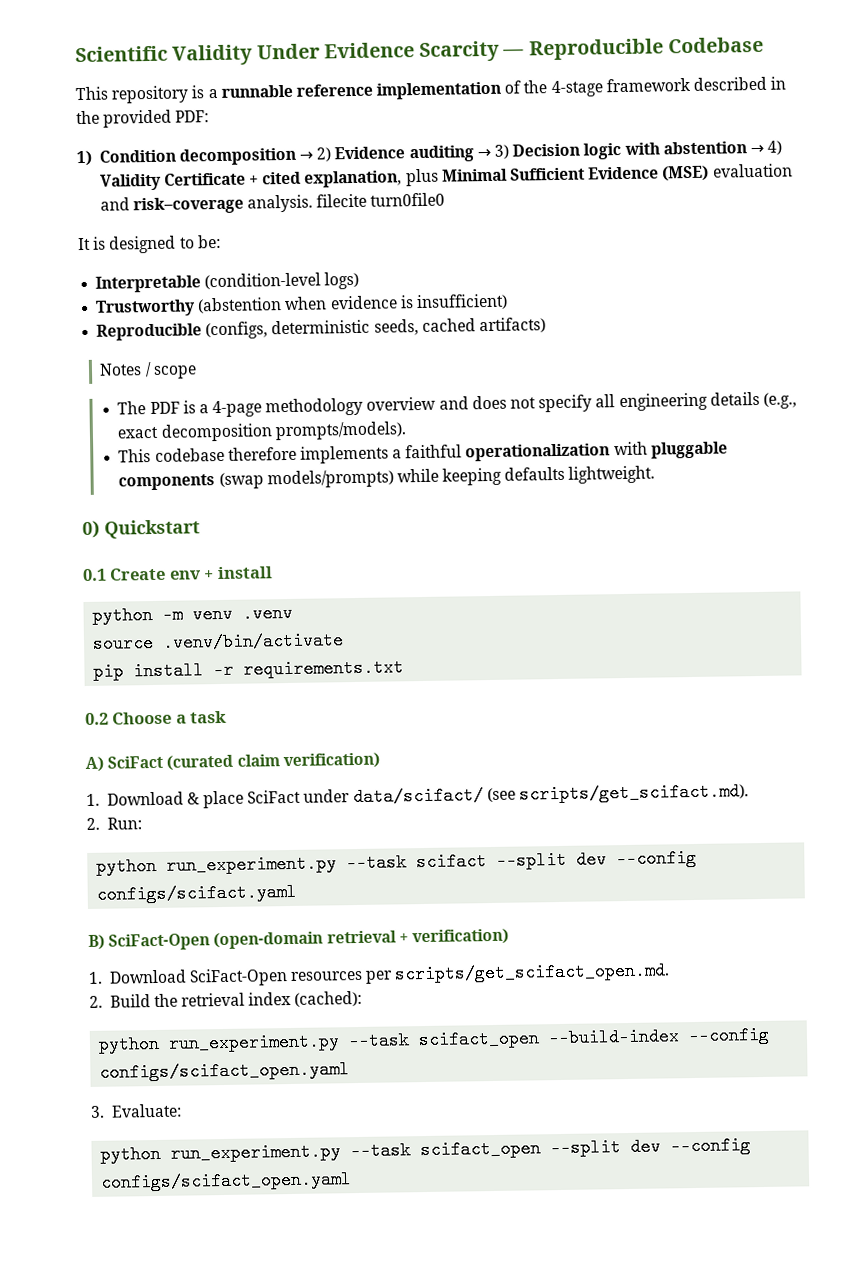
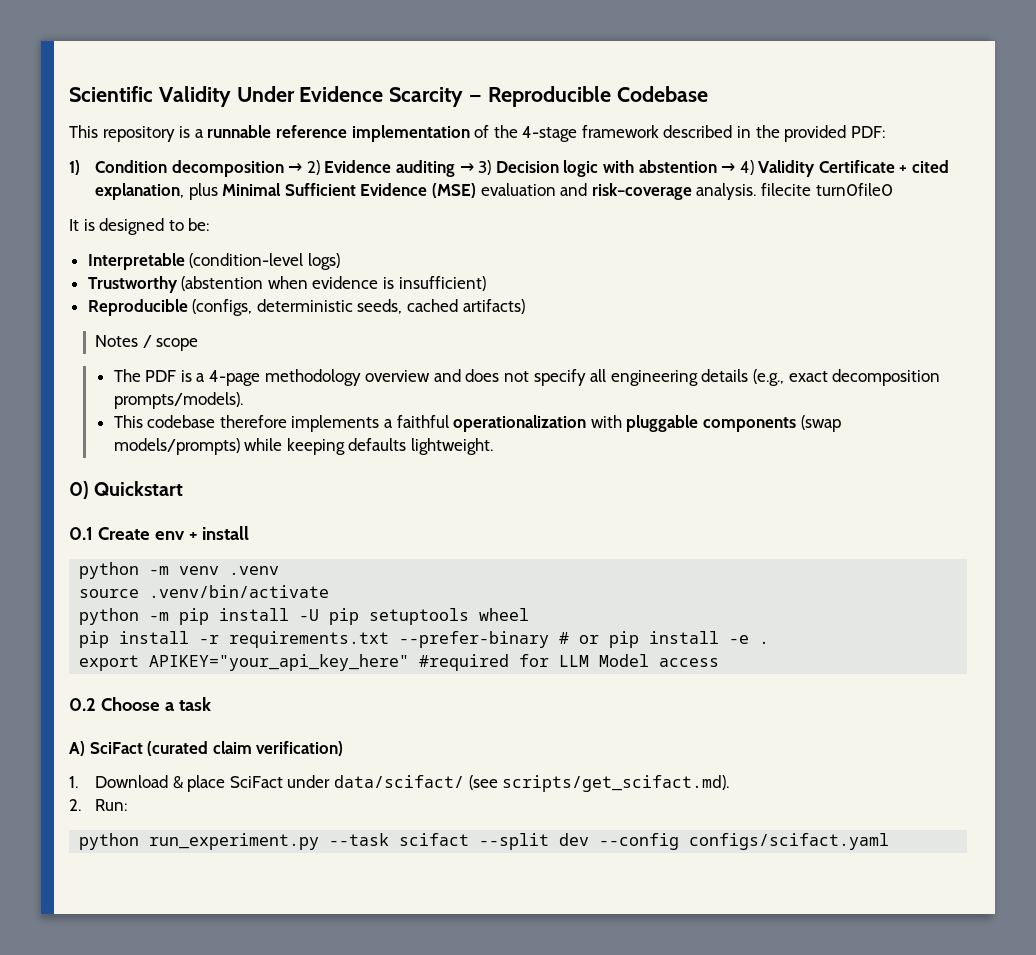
- pip install -r requirements.txt
+ python -m pip install -U pip setuptools wheel
+ pip install -r requirements.txt --prefer-binary # or pip install -e .
+ export APIKEY="your_api_key_here" #required for LLM Model access
- B) SciFact-Open (open-domain retrieval + verification)
- 1. Download SciFact-Open resources per scripts/get_scifact_open.md.
- 2. Build the retrieval index (cached):
- python run_experiment.py --task scifact_open --build-index --config configs/scifact_open.yaml
- 3. Evaluate:
- python run_experiment.py --task scifact_open --split dev --config configs/scifact_open.yaml

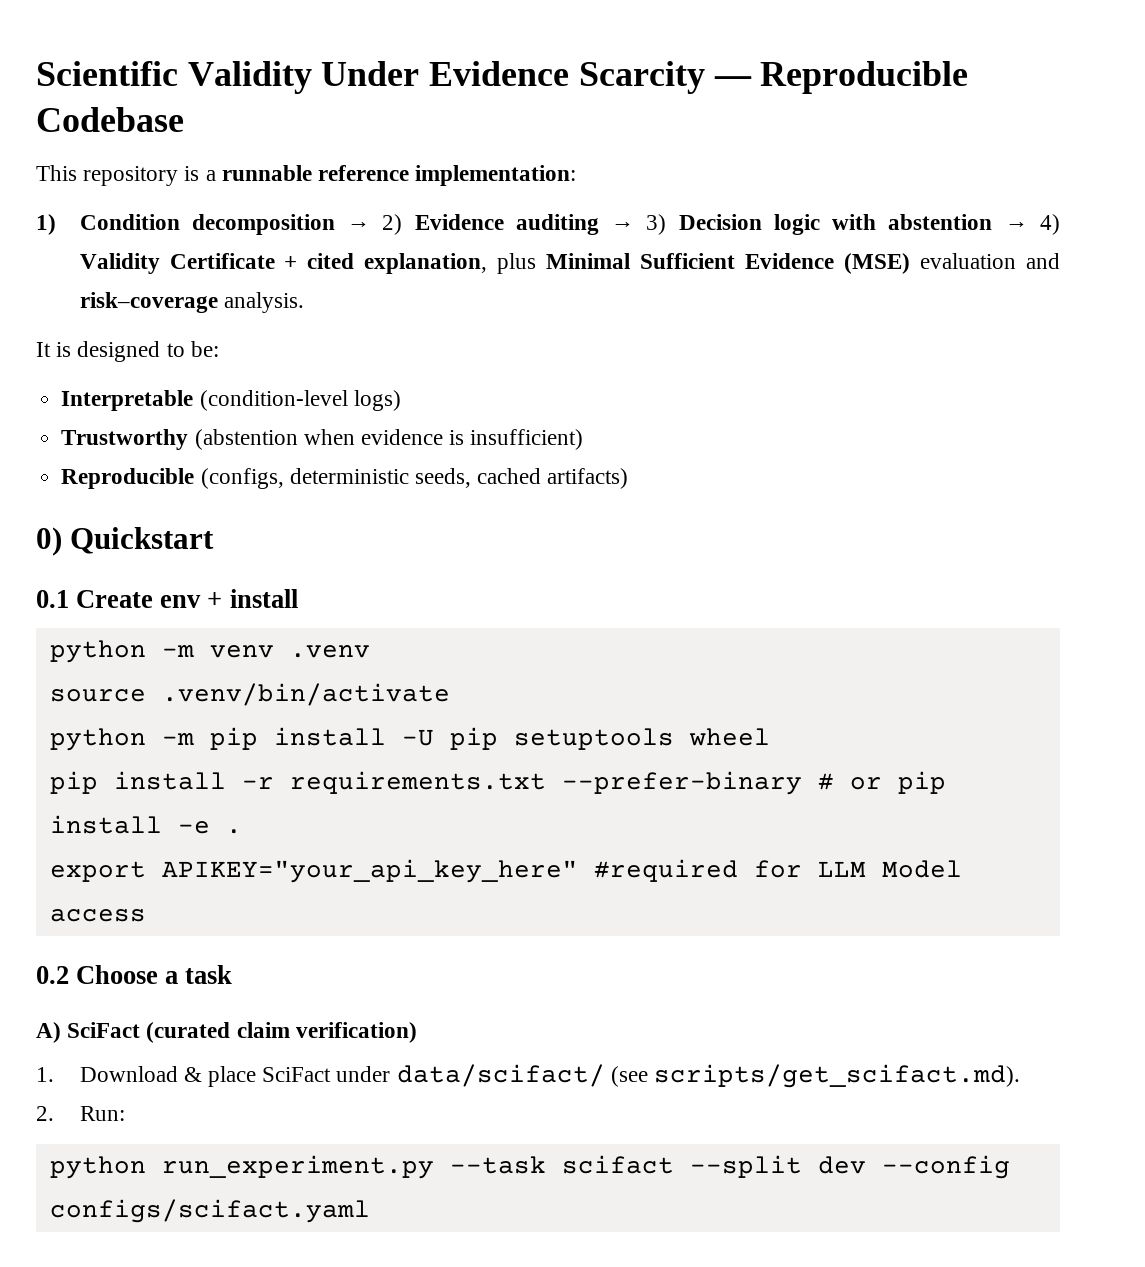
- This repository is a runnable reference implementation of the 4-stage framework described in the provided PDF:
+ This repository is a runnable reference implementation:
- 1) Condition decomposition → 2) Evidence auditing → 3) Decision logic with abstention → 4) Validity Certificate + cited explanation, plus Minimal Sufficient Evidence (MSE) evaluation and risk–coverage analysis. filecite turn0file0
+ 1) Condition decomposition → 2) Evidence auditing → 3) Decision logic with abstention → 4) Validity Certificate + cited explanation, plus Minimal Sufficient Evidence (MSE) evaluation and risk–coverage analysis.
- Notes / scope
- The PDF is a 4-page methodology overview and does not specify all engineering details (e.g., exact decomposition prompts/models).
- This codebase therefore implements a faithful operationalization with pluggable components (swap models/prompts) while keeping defaults lightweight.

